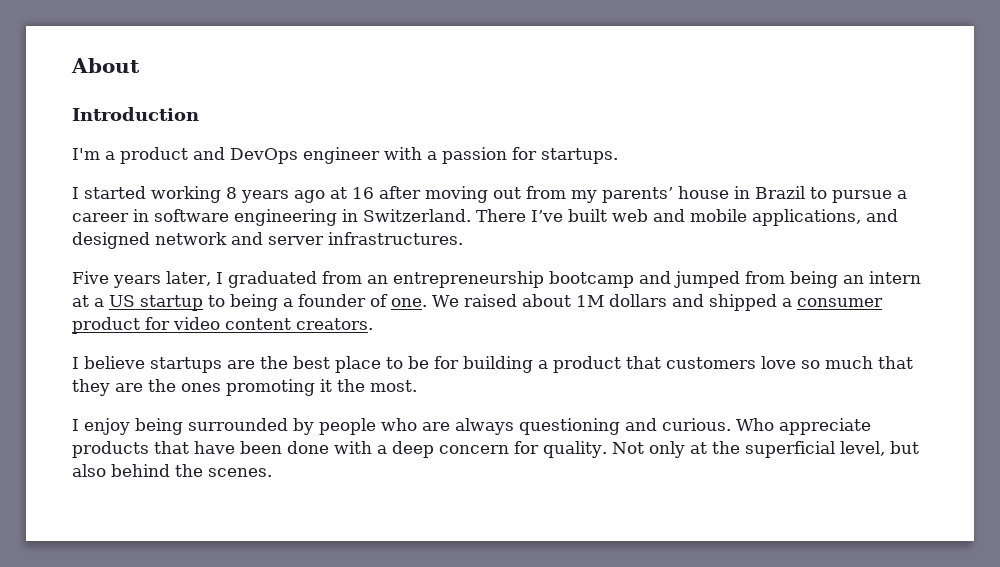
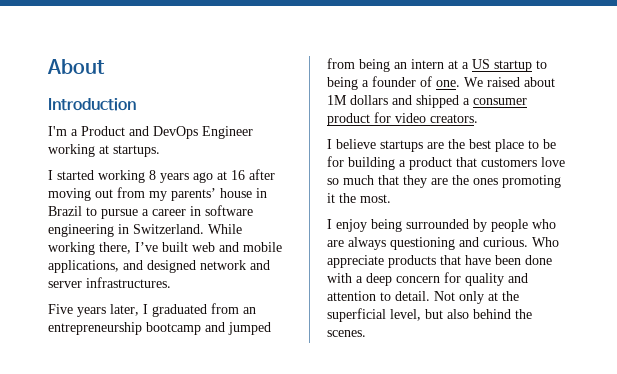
- I'm a product and DevOps engineer with a passion for startups.
+ I'm a Product and DevOps Engineer working at startups.
- There I’ve built web and mobile applications, and designed network and server infrastructures.
+ While working there, I’ve built web and mobile applications, and designed network and server infrastructures.
- We raised about 1M dollars and shipped a consumer product for video content creators.
+ We raised about 1M dollars and shipped a consumer product for video creators.
- Who appreciate products that have been done with a deep concern for quality.
+ Who appreciate products that have been done with a deep concern for quality and attention to detail.

